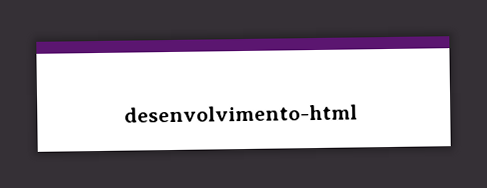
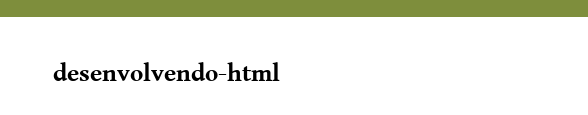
- desenvolvimento-html
+ desenvolvendo-html

